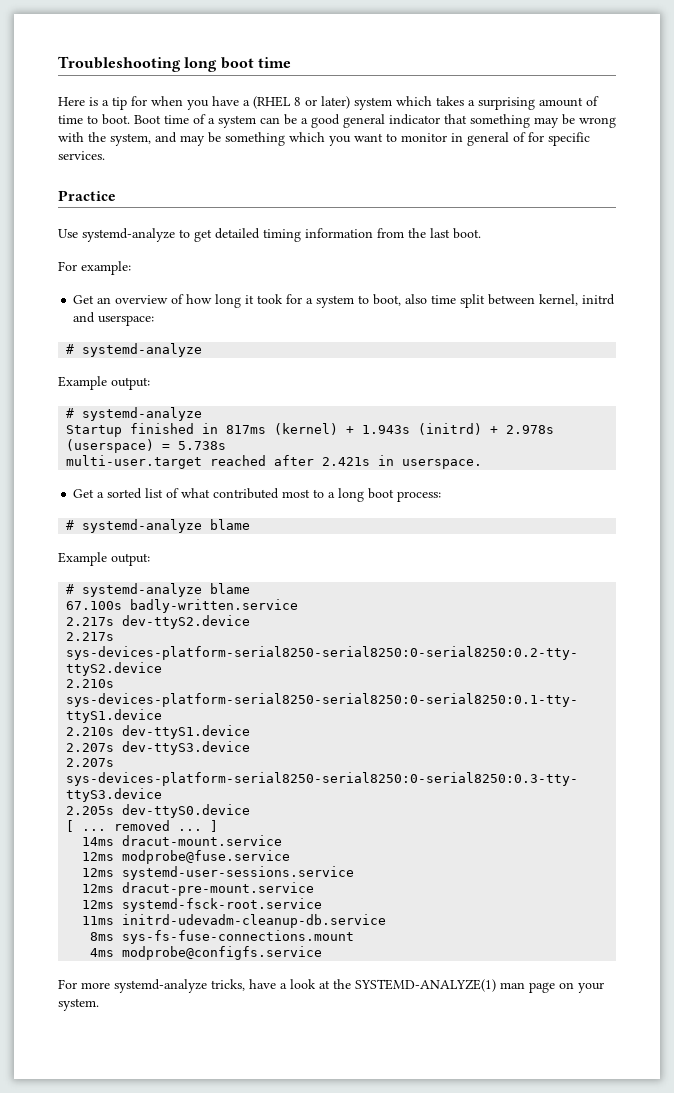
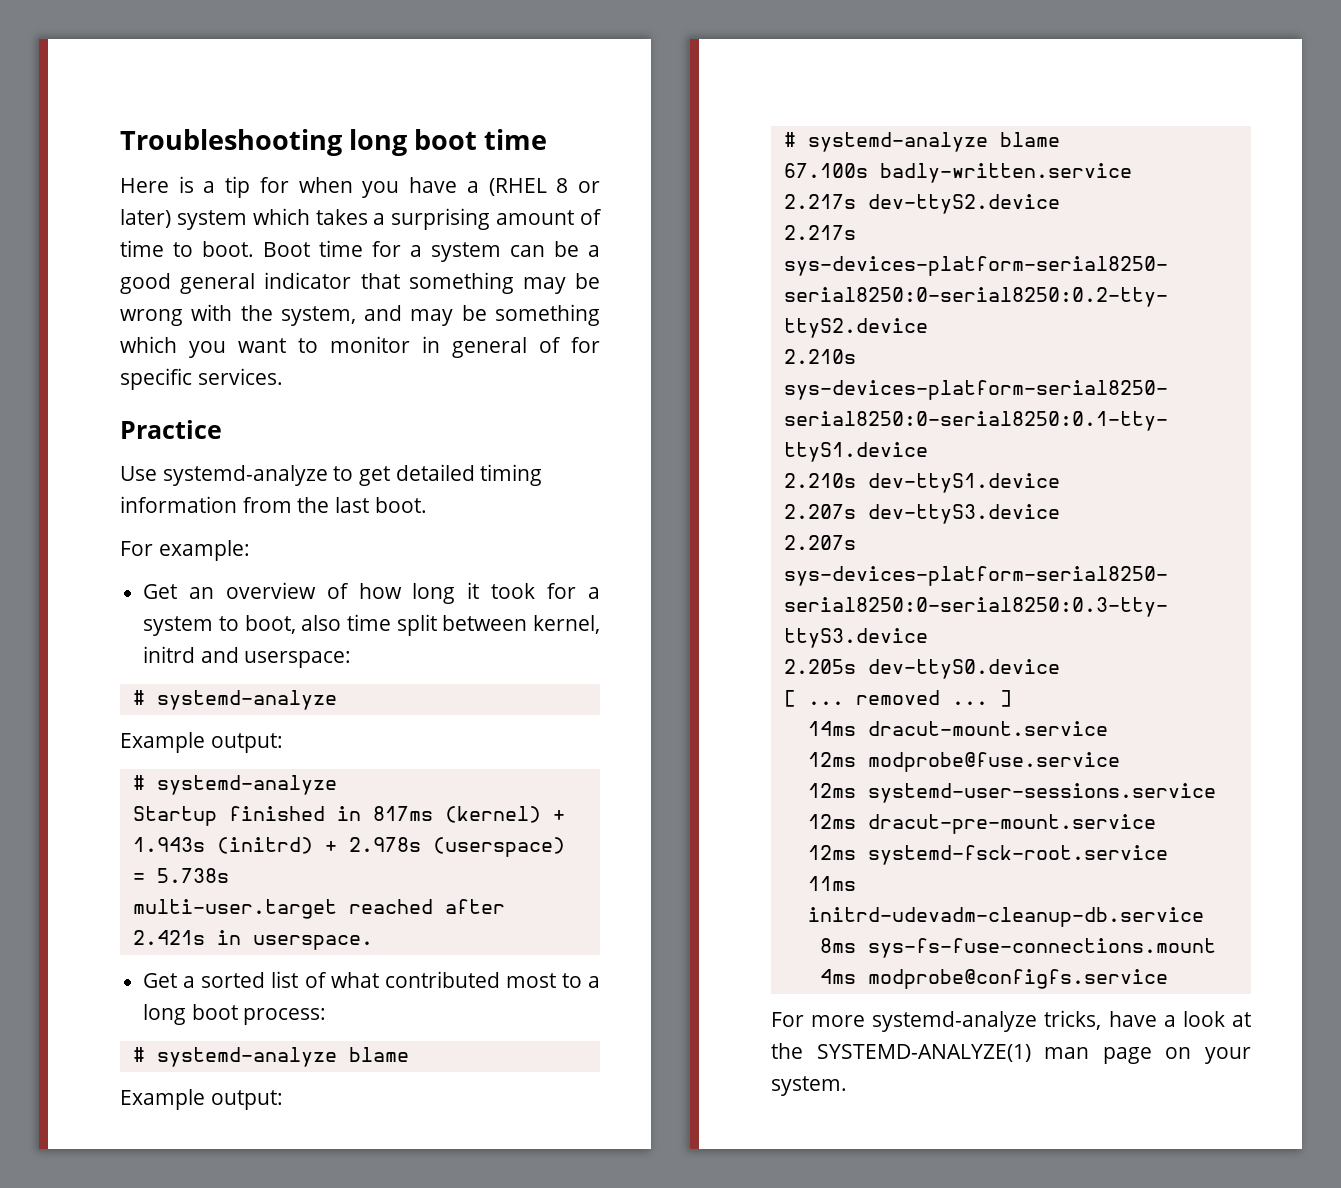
- Boot time of a system can be a good general indicator that something may be wrong with the system, and may be something which you want to monitor in general of for specific services.
+ Boot time for a system can be a good general indicator that something may be wrong with the system, and may be something which you want to monitor in general of for specific services.

